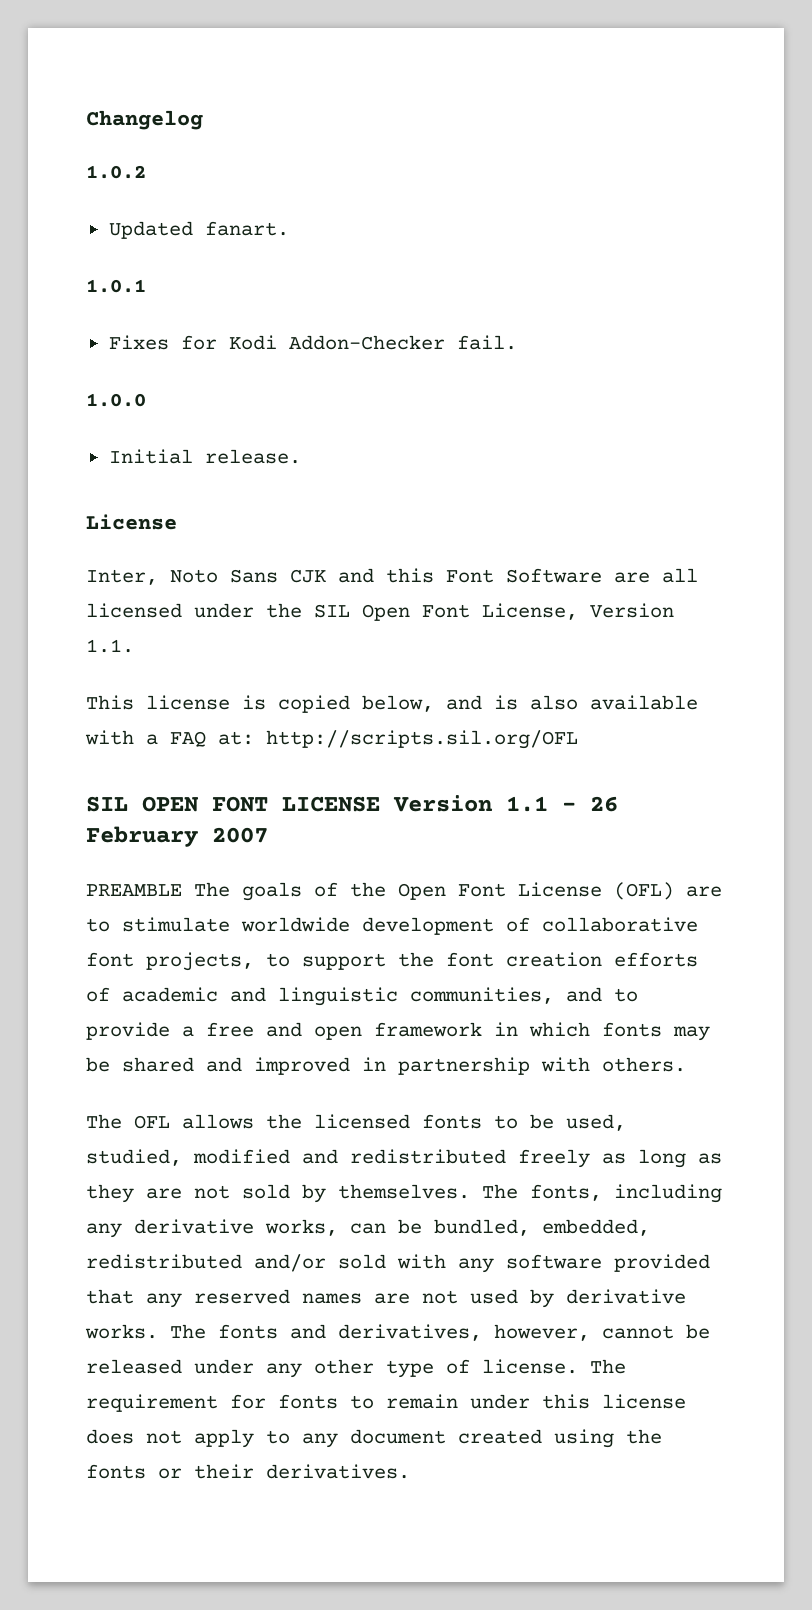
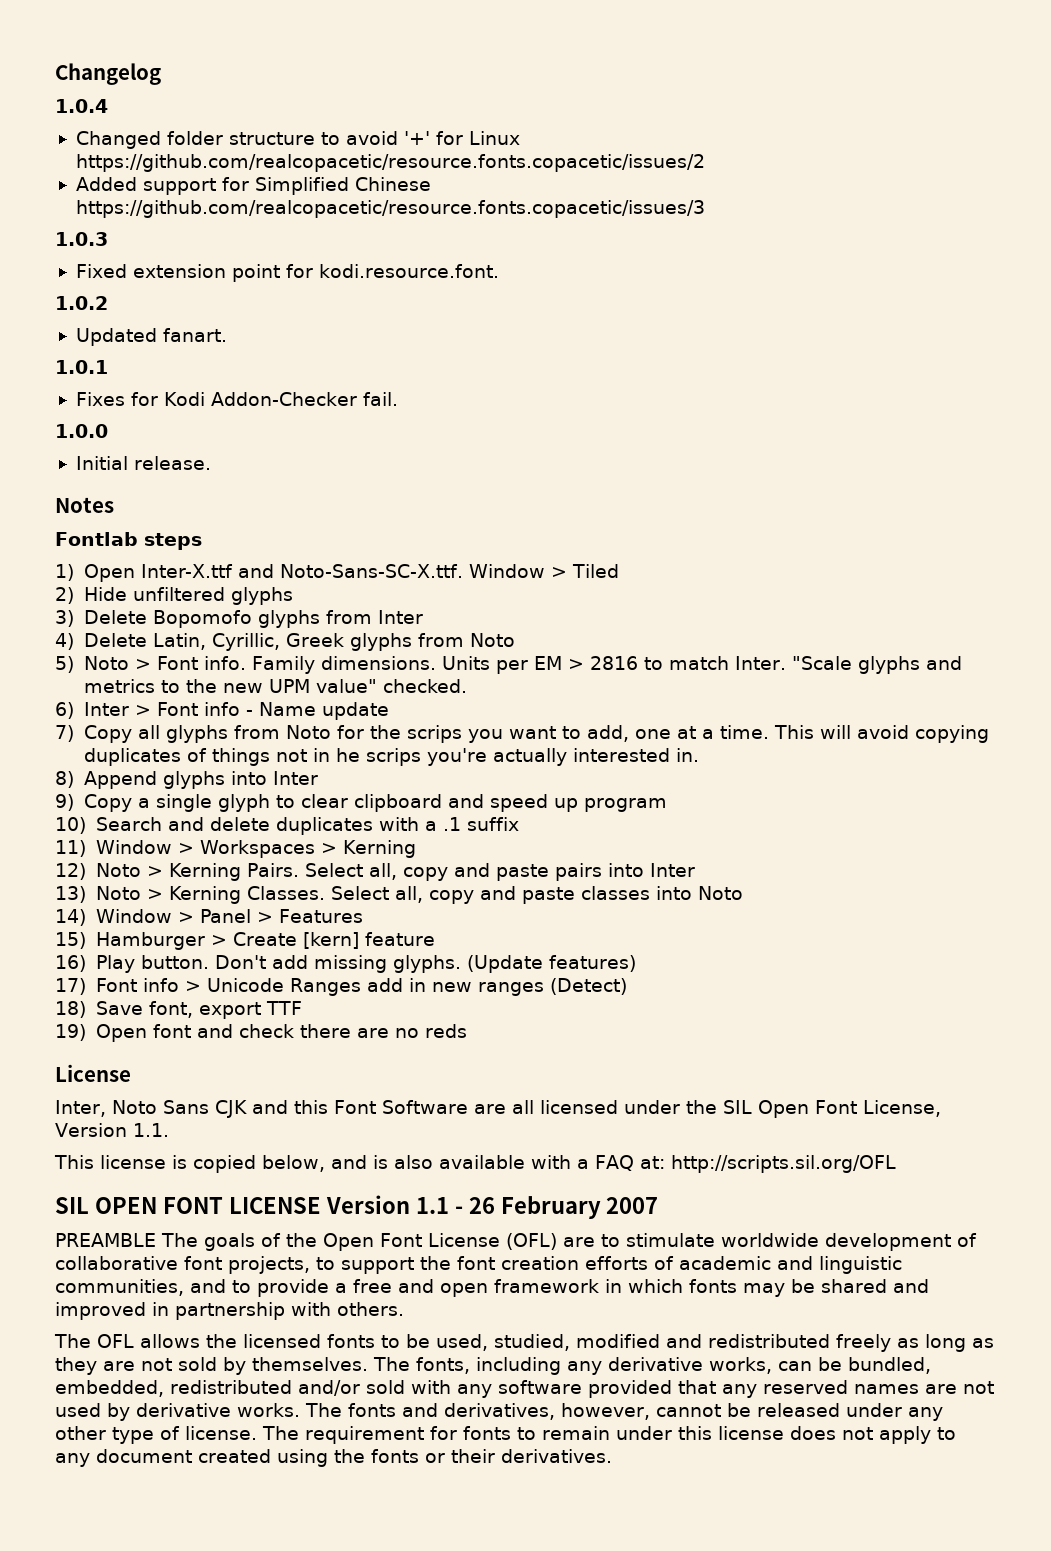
+ 1.0.4
+ Changed folder structure to avoid '+' for Linux https://github.com/realcopacetic/resource.fonts.copacetic/issues/2
+ Added support for Simplified Chinese https://github.com/realcopacetic/resource.fonts.copacetic/issues/3
+ 1.0.3
+ Fixed extension point for kodi.resource.font.
+ Notes
+ Fontlab steps
+ 1) Open Inter-X.ttf and Noto-Sans-SC-X.ttf. Window > Tiled
+ 2) Hide unfiltered glyphs
+ 3) Delete Bopomofo glyphs from Inter
+ 4) Delete Latin, Cyrillic, Greek glyphs from Noto
+ 5) Noto > Font info. Family dimensions. Units per EM > 2816 to match Inter. "Scale glyphs and metrics to the new UPM value" checked.
+ 6) Inter > Font info - Name update
+ 7) Copy all glyphs from Noto for the scrips you want to add, one at a time. This will avoid copying duplicates of things not in he scrips you're actually interested in.
+ 8) Append glyphs into Inter
+ 9) Copy a single glyph to clear clipboard and speed up program
+ 10) Search and delete duplicates with a .1 suffix
+ 11) Window > Workspaces > Kerning
+ 12) Noto > Kerning Pairs. Select all, copy and paste pairs into Inter
+ 13) Noto > Kerning Classes. Select all, copy and paste classes into Noto
+ 14) Window > Panel > Features
+ 15) Hamburger > Create [kern] feature
+ 16) Play button. Don't add missing glyphs. (Update features)
+ 17) Font info > Unicode Ranges add in new ranges (Detect)
+ 18) Save font, export TTF
+ 19) Open font and check there are no reds

